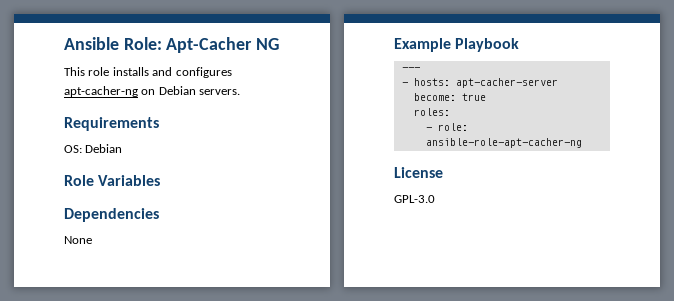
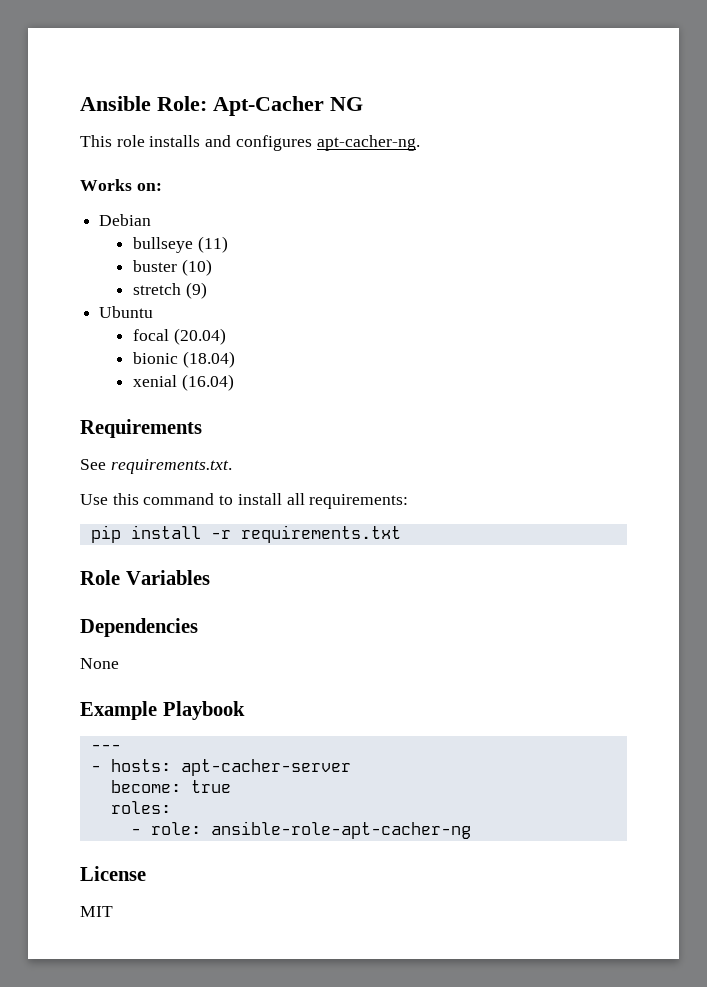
- This role installs and configures apt-cacher-ng on Debian servers.
+ This role installs and configures apt-cacher-ng.
+ Works on:
+ Debian
+ bullseye (11)
+ buster (10)
+ stretch (9)
+ Ubuntu
+ focal (20.04)
+ bionic (18.04)
+ xenial (16.04)
  Requirements
- OS: Debian
+ See requirements.txt.
+ Use this command to install all requirements:
+ pip install -r requirements.txt
- GPL-3.0
+ MIT

